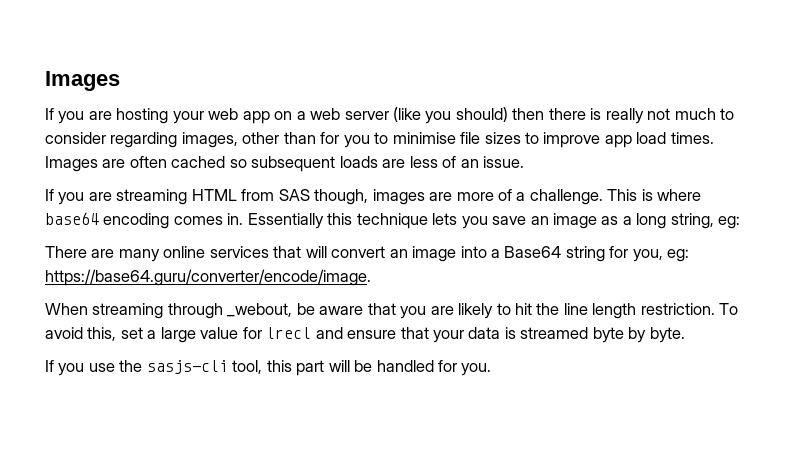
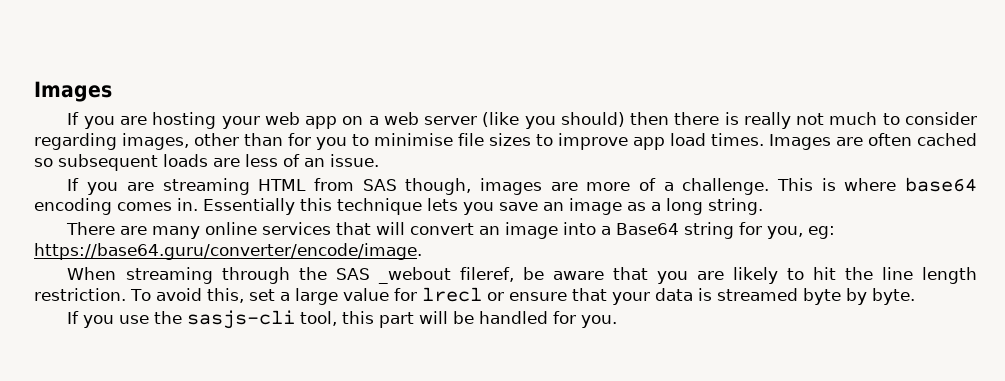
- Essentially this technique lets you save an image as a long string, eg:
+ Essentially this technique lets you save an image as a long string.
- When streaming through _webout, be aware that you are likely to hit the line length restriction.
+ When streaming through the SAS _webout fileref, be aware that you are likely to hit the line length restriction.
- To avoid this, set a large value for lrecl and ensure that your data is streamed byte by byte.
+ To avoid this, set a large value for lrecl or ensure that your data is streamed byte by byte.

